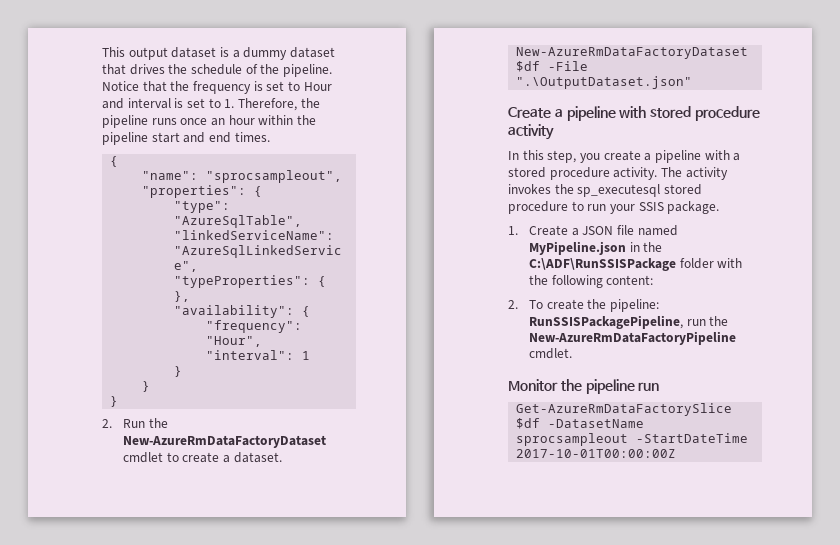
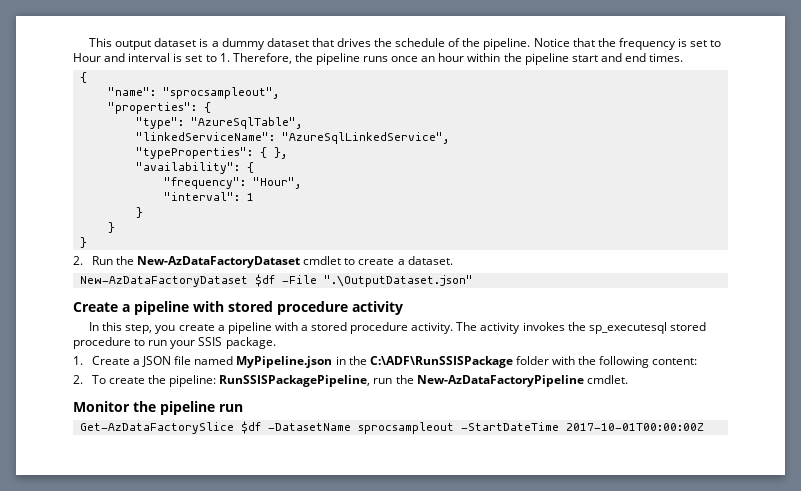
- 2. Run the New-AzureRmDataFactoryDataset cmdlet to create a dataset.
+ 2. Run the New-AzDataFactoryDataset cmdlet to create a dataset.
- New-AzureRmDataFactoryDataset $df -File ".\OutputDataset.json"
+ New-AzDataFactoryDataset $df -File ".\OutputDataset.json"
- 2. To create the pipeline: RunSSISPackagePipeline, run the New-AzureRmDataFactoryPipeline cmdlet.
+ 2. To create the pipeline: RunSSISPackagePipeline, run the New-AzDataFactoryPipeline cmdlet.
- Get-AzureRmDataFactorySlice $df -DatasetName sprocsampleout -StartDateTime 2017-10-01T00:00:00Z
+ Get-AzDataFactorySlice $df -DatasetName sprocsampleout -StartDateTime 2017-10-01T00:00:00Z

